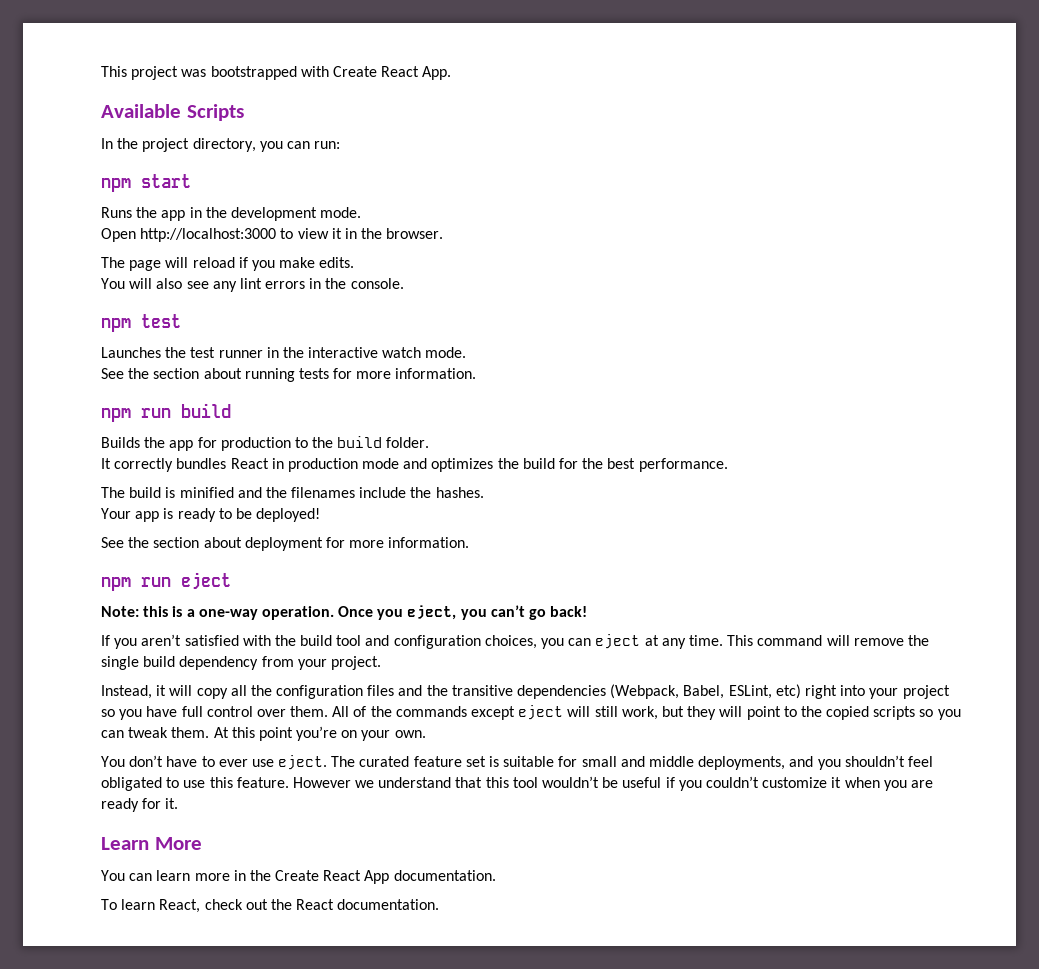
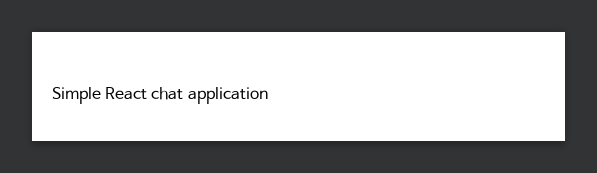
- This project was bootstrapped with Create React App.
- Available Scripts
- In the project directory, you can run:
- npm start
- Runs the app in the development mode.
- Open http://localhost:3000 to view it in the browser.
- The page will reload if you make edits.
- You will also see any lint errors in the console.
- npm test
- Launches the test runner in the interactive watch mode.
- See the section about running tests for more information.
- npm run build
- Builds the app for production to the build folder.
- It correctly bundles React in production mode and optimizes the build for the best performance.
- The build is minified and the filenames include the hashes.
- Your app is ready to be deployed!
- See the section about deployment for more information.
- npm run eject
- Note: this is a one-way operation. Once you eject, you can’t go back!
- If you aren’t satisfied with the build tool and configuration choices, you can eject at any time. This command will remove the single build dependency from your project.
- Instead, it will copy all the configuration files and the transitive dependencies (Webpack, Babel, ESLint, etc) right into your project so you have full control over them. All of the commands except eject will still work, but they will point to the copied scripts so you can tweak them. At this point you’re on your own.
- You don’t have to ever use eject. The curated feature set is suitable for small and middle deployments, and you shouldn’t feel obligated to use this feature. However we understand that this tool wouldn’t be useful if you couldn’t customize it when you are ready for it.
- Learn More
- You can learn more in the Create React App documentation.
- To learn React, check out the React documentation.
+ Simple React chat application

